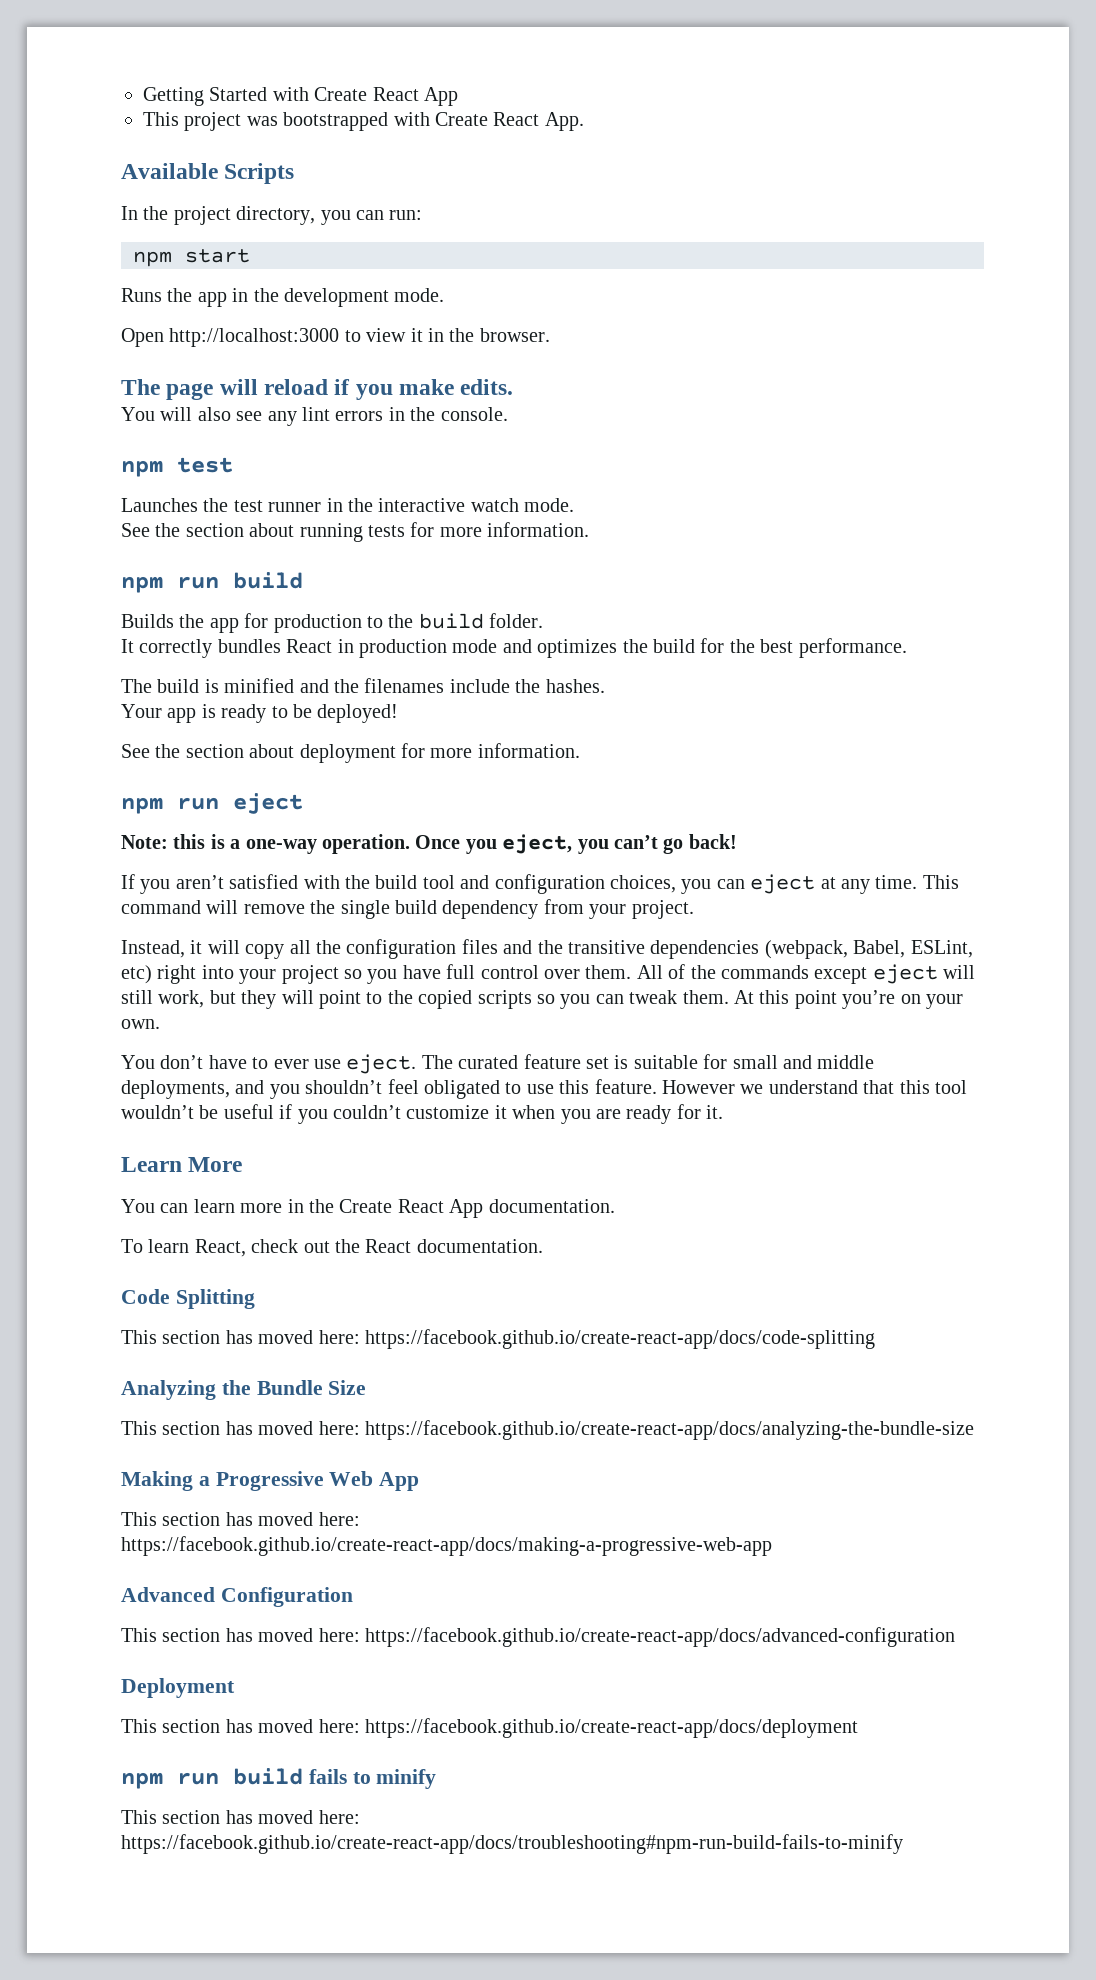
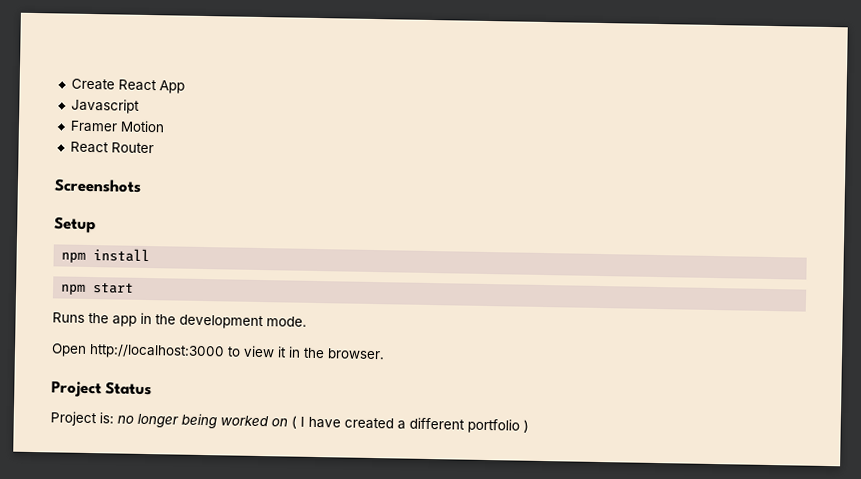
- Getting Started with Create React App
+ Create React App
- This project was bootstrapped with Create React App.
- Available Scripts
- In the project directory, you can run:
+ Javascript
+ Framer Motion
+ React Router
+ Screenshots
+ Setup
+ npm install
- The page will reload if you make edits.
- You will also see any lint errors in the console.
- npm test
- Launches the test runner in the interactive watch mode.
- See the section about running tests for more information.
- npm run build
- Builds the app for production to the build folder.
- It correctly bundles React in production mode and optimizes the build for the best performance.
- The build is minified and the filenames include the hashes.
- Your app is ready to be deployed!
- See the section about deployment for more information.
- npm run eject
- Note: this is a one-way operation. Once you eject, you can’t go back!
- If you aren’t satisfied with the build tool and configuration choices, you can eject at any time. This command will remove the single build dependency from your project.
- Instead, it will copy all the configuration files and the transitive dependencies (webpack, Babel, ESLint, etc) right into your project so you have full control over them. All of the commands except eject will still work, but they will point to the copied scripts so you can tweak them. At this point you’re on your own.
- You don’t have to ever use eject. The curated feature set is suitable for small and middle deployments, and you shouldn’t feel obligated to use this feature. However we understand that this tool wouldn’t be useful if you couldn’t customize it when you are ready for it.
- Learn More
- You can learn more in the Create React App documentation.
- To learn React, check out the React documentation.
- Code Splitting
- This section has moved here: https://facebook.github.io/create-react-app/docs/code-splitting
- Analyzing the Bundle Size
- This section has moved here: https://facebook.github.io/create-react-app/docs/analyzing-the-bundle-size
- Making a Progressive Web App
- This section has moved here: https://facebook.github.io/create-react-app/docs/making-a-progressive-web-app
- Advanced Configuration
- This section has moved here: https://facebook.github.io/create-react-app/docs/advanced-configuration
- Deployment
- This section has moved here: https://facebook.github.io/create-react-app/docs/deployment
- npm run build fails to minify
- This section has moved here: https://facebook.github.io/create-react-app/docs/troubleshooting#npm-run-build-fails-to-minify
+ Project Status
+ Project is: no longer being worked on ( I have created a different portfolio )

